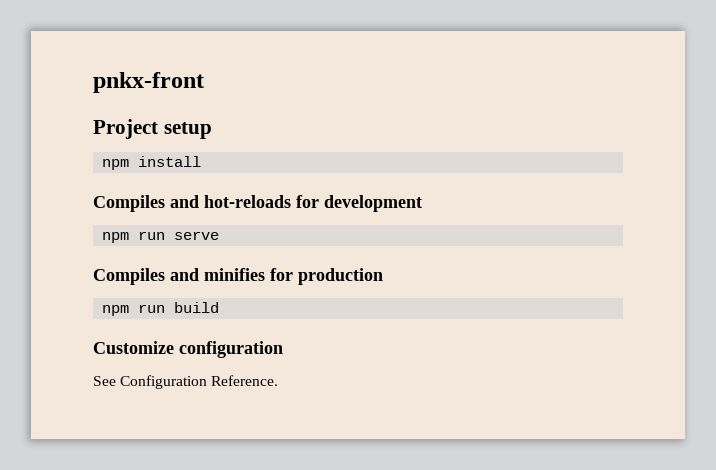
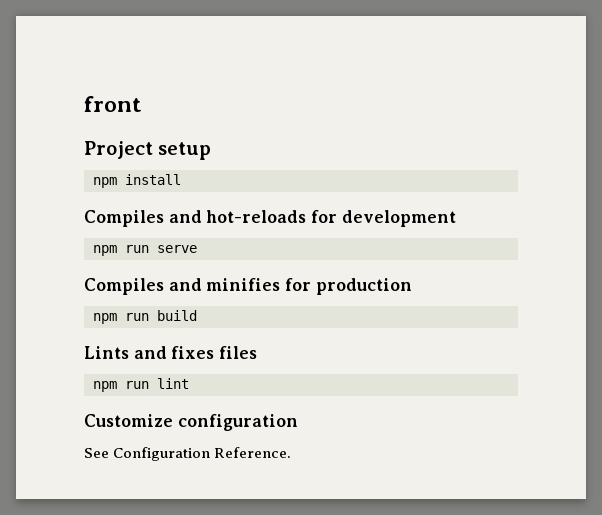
- pnkx-front
+ front
+ Lints and fixes files
+ npm run lint

